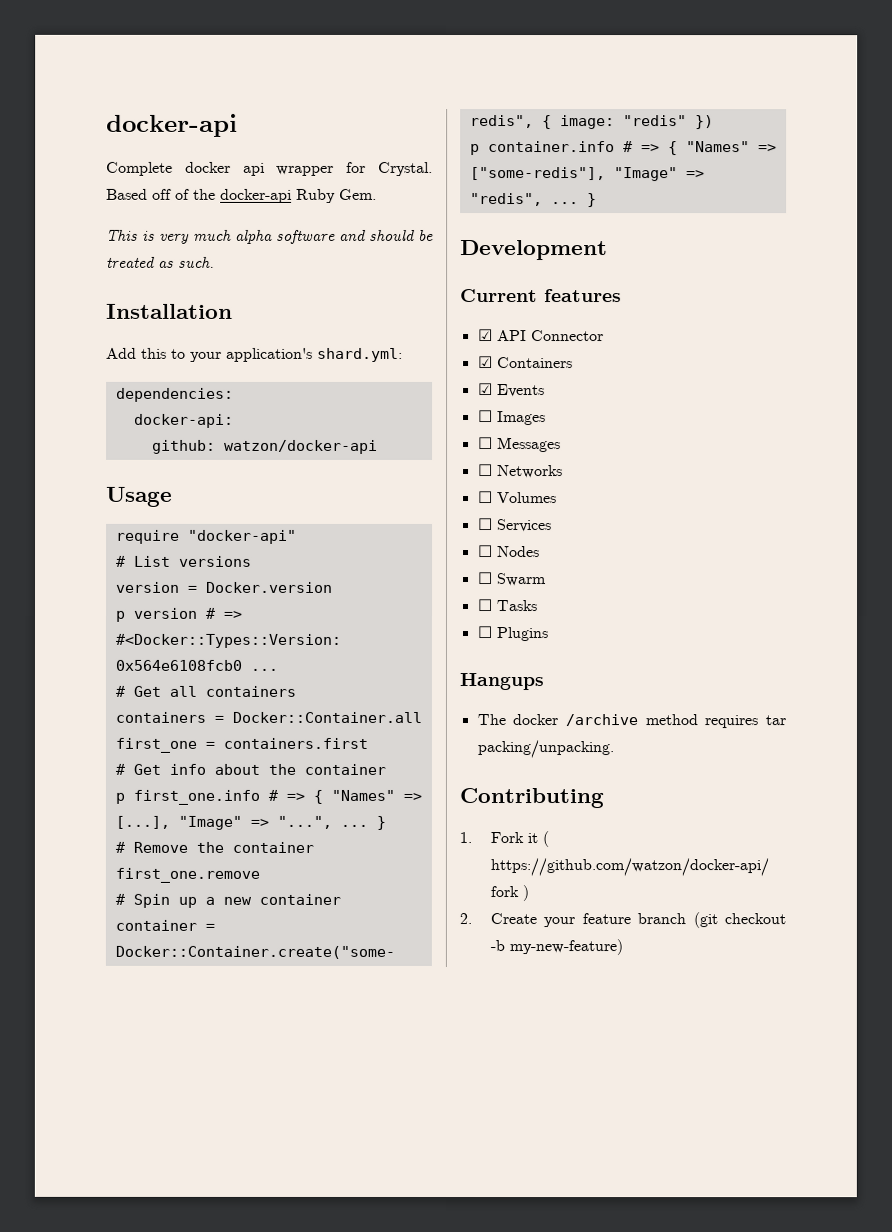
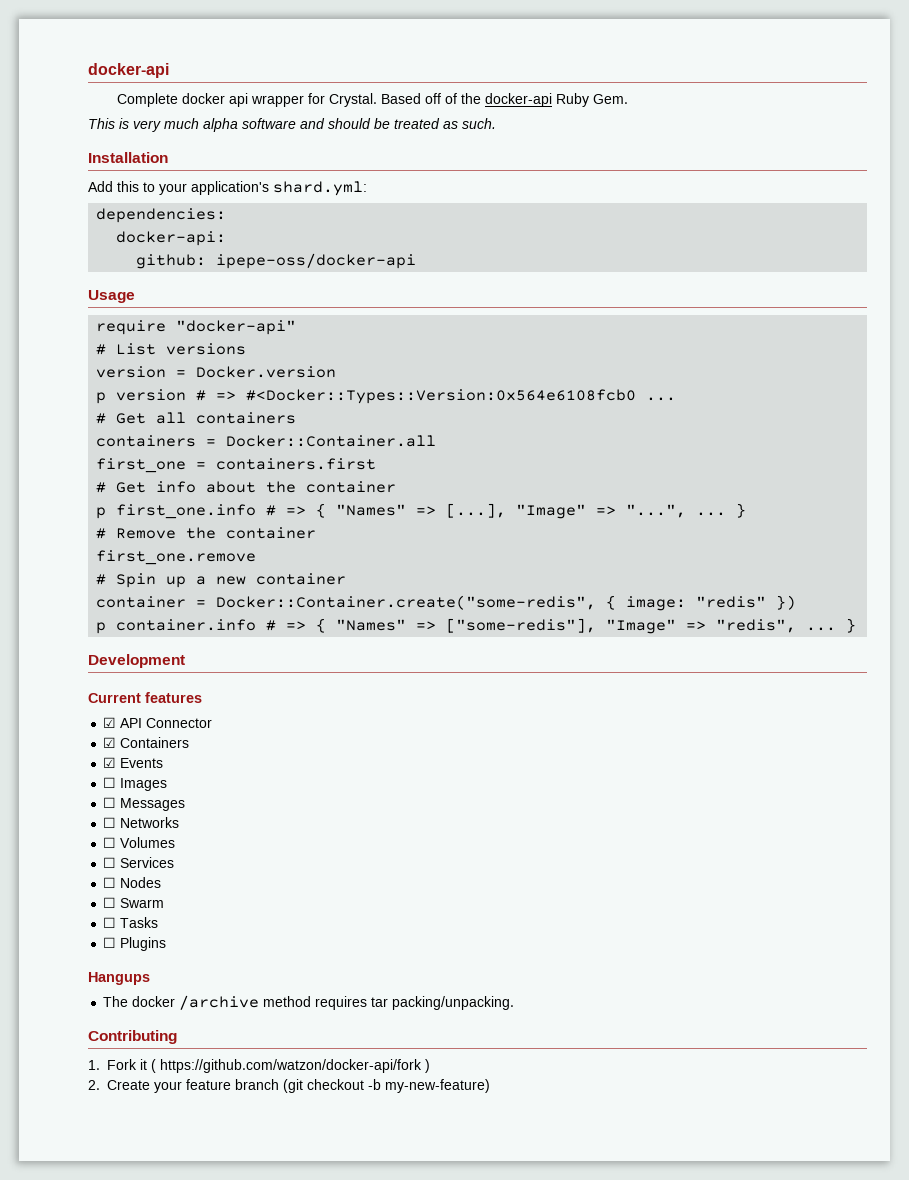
- github: watzon/docker-api
+ github: ipepe-oss/docker-api

